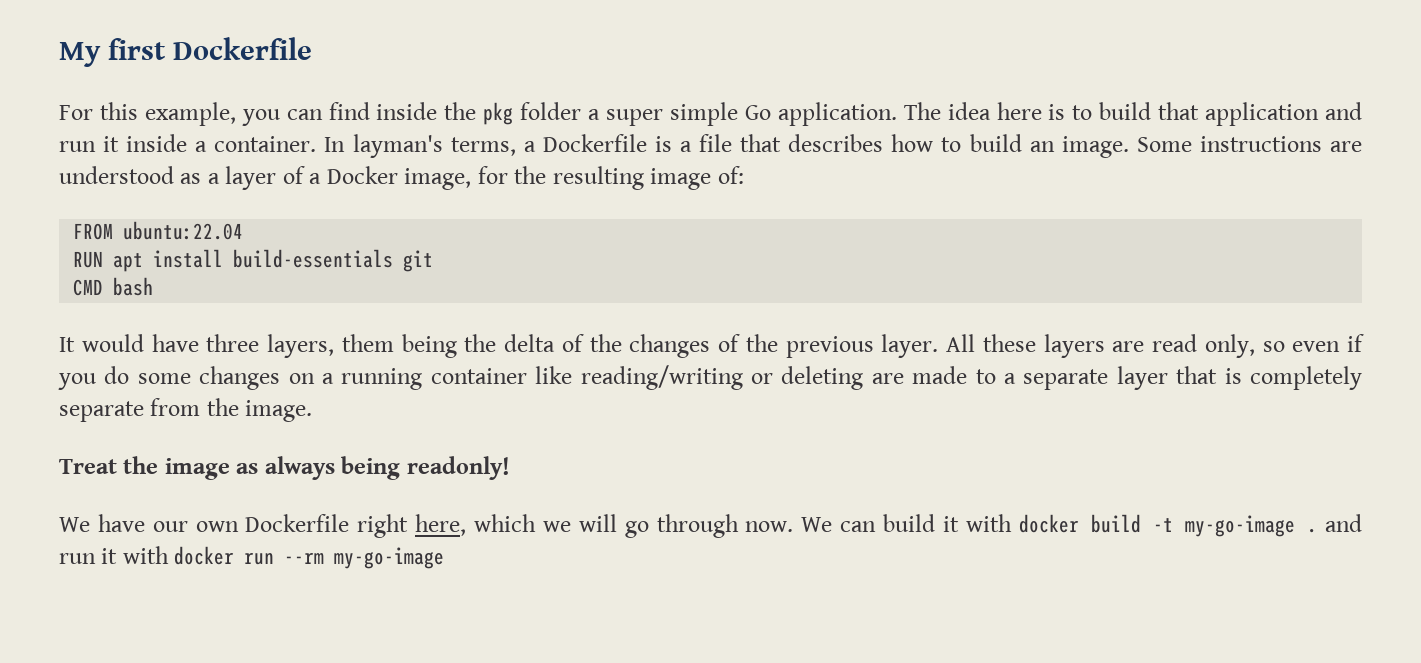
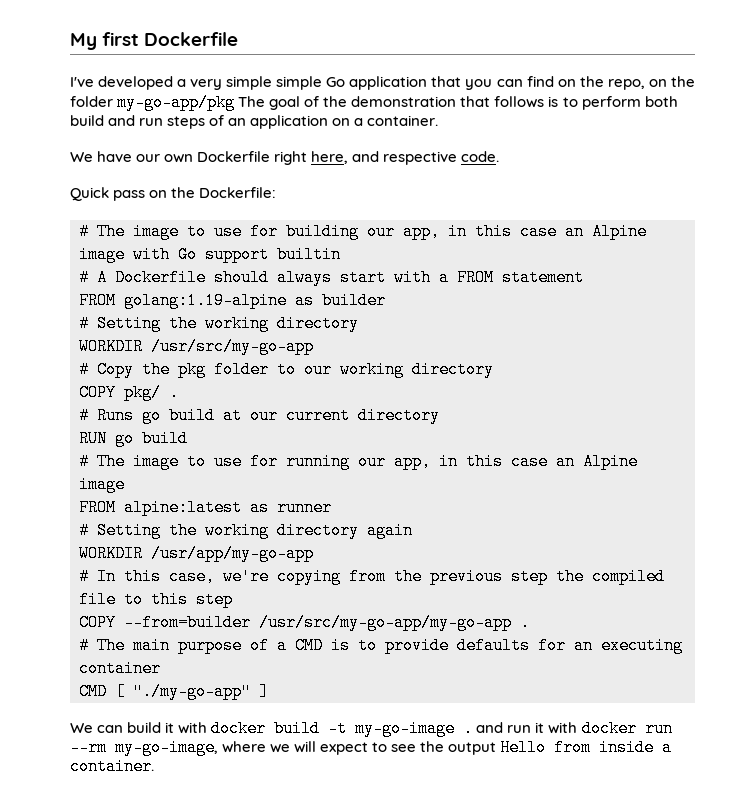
- For this example, you can find inside the pkg folder a super simple Go application. The idea here is to build that application and run it inside a container. In layman's terms, a Dockerfile is a file that describes how to build an image. Some instructions are understood as a layer of a Docker image, for the resulting image of:
- FROM ubuntu:22.04
- RUN apt install build-essentials git
- CMD bash
- It would have three layers, them being the delta of the changes of the previous layer. All these layers are read only, so even if you do some changes on a running container like reading/writing or deleting are made to a separate layer that is completely separate from the image.
- Treat the image as always being readonly!
+ I've developed a very simple simple Go application that you can find on the repo, on the folder my-go-app/pkg The goal of the demonstration that follows is to perform both build and run steps of an application on a container.
- We have our own Dockerfile right here, which we will go through now. We can build it with docker build -t my-go-image . and run it with docker run --rm my-go-image
+ We have our own Dockerfile right here, and respective code.
+ Quick pass on the Dockerfile:
+ # The image to use for building our app, in this case an Alpine image with Go support builtin
+ # A Dockerfile should always start with a FROM statement
+ FROM golang:1.19-alpine as builder
+ # Setting the working directory
+ WORKDIR /usr/src/my-go-app
+ # Copy the pkg folder to our working directory
+ COPY pkg/ .
+ # Runs go build at our current directory
+ RUN go build
+ # The image to use for running our app, in this case an Alpine image
+ FROM alpine:latest as runner
+ # Setting the working directory again
+ WORKDIR /usr/app/my-go-app
+ # In this case, we're copying from the previous step the compiled file to this step
+ COPY --from=builder /usr/src/my-go-app/my-go-app .
+ # The main purpose of a CMD is to provide defaults for an executing container
+ CMD [ "./my-go-app" ]
+ We can build it with docker build -t my-go-image . and run it with docker run --rm my-go-image, where we will expect to see the output Hello from inside a container.

